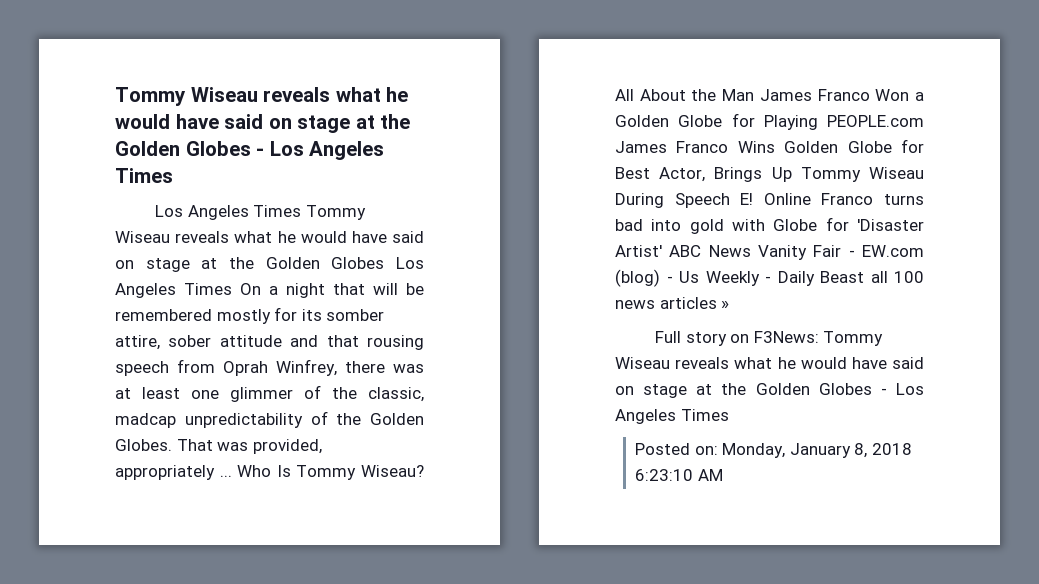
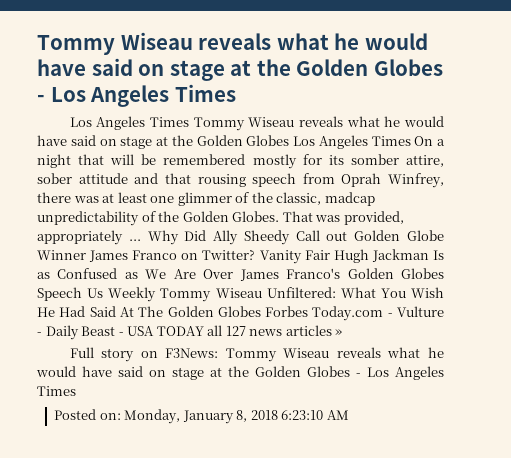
- Who Is Tommy Wiseau? All About the Man James Franco Won a Golden Globe for Playing PEOPLE.com James Franco Wins Golden Globe for Best Actor, Brings Up Tommy Wiseau During Speech E! Online Franco turns bad into gold with Globe for 'Disaster Artist' ABC News Vanity Fair - EW.com (blog) - Us Weekly - Daily Beast all 100 news articles »
+ Why Did Ally Sheedy Call out Golden Globe Winner James Franco on Twitter? Vanity Fair Hugh Jackman Is as Confused as We Are Over James Franco's Golden Globes Speech Us Weekly Tommy Wiseau Unfiltered: What You Wish He Had Said At The Golden Globes Forbes Today.com - Vulture - Daily Beast - USA TODAY all 127 news articles »

